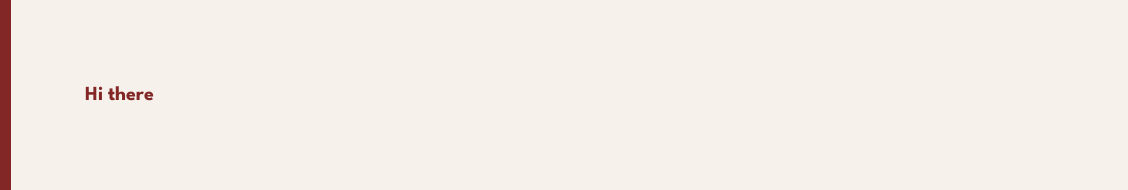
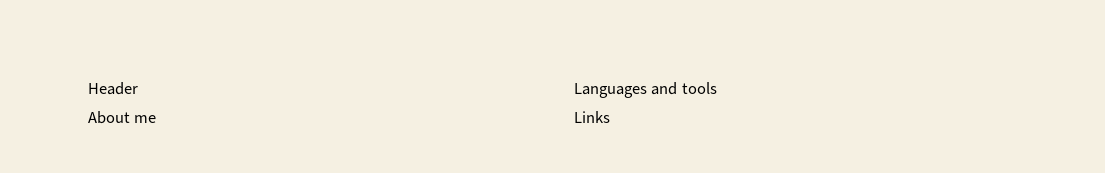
- Hi there
+ Header
+ About me
+ Languages and tools
+ Links

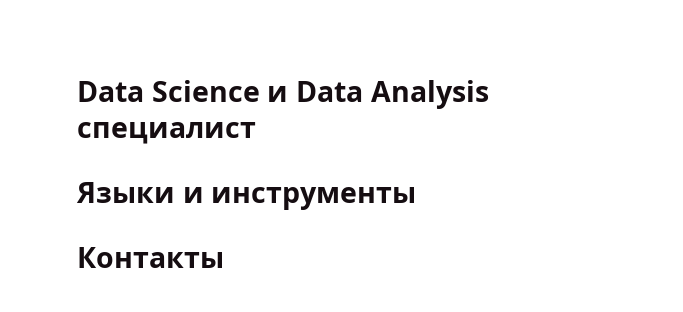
- Header
- About me
- Languages and tools
- Links
+ Data Science и Data Analysis специалист
+ Языки и инструменты
+ Контакты

